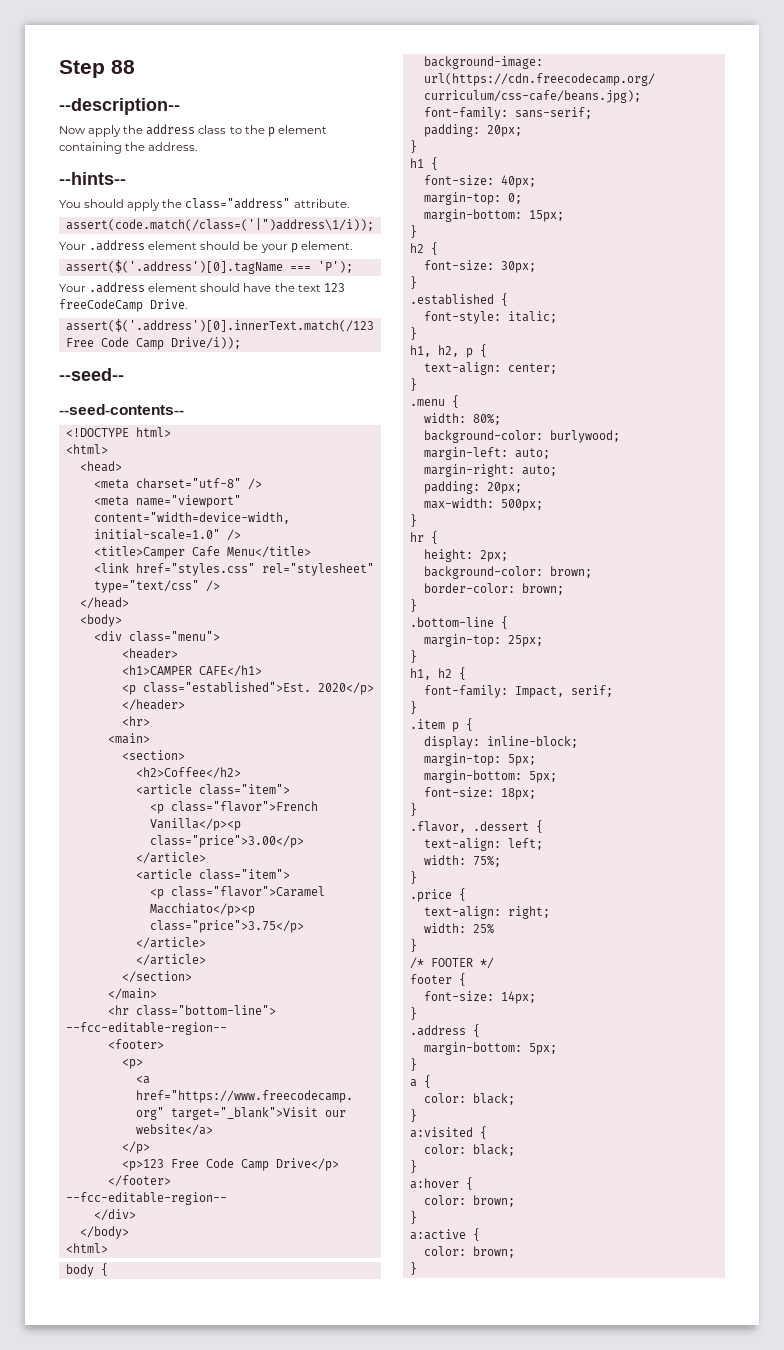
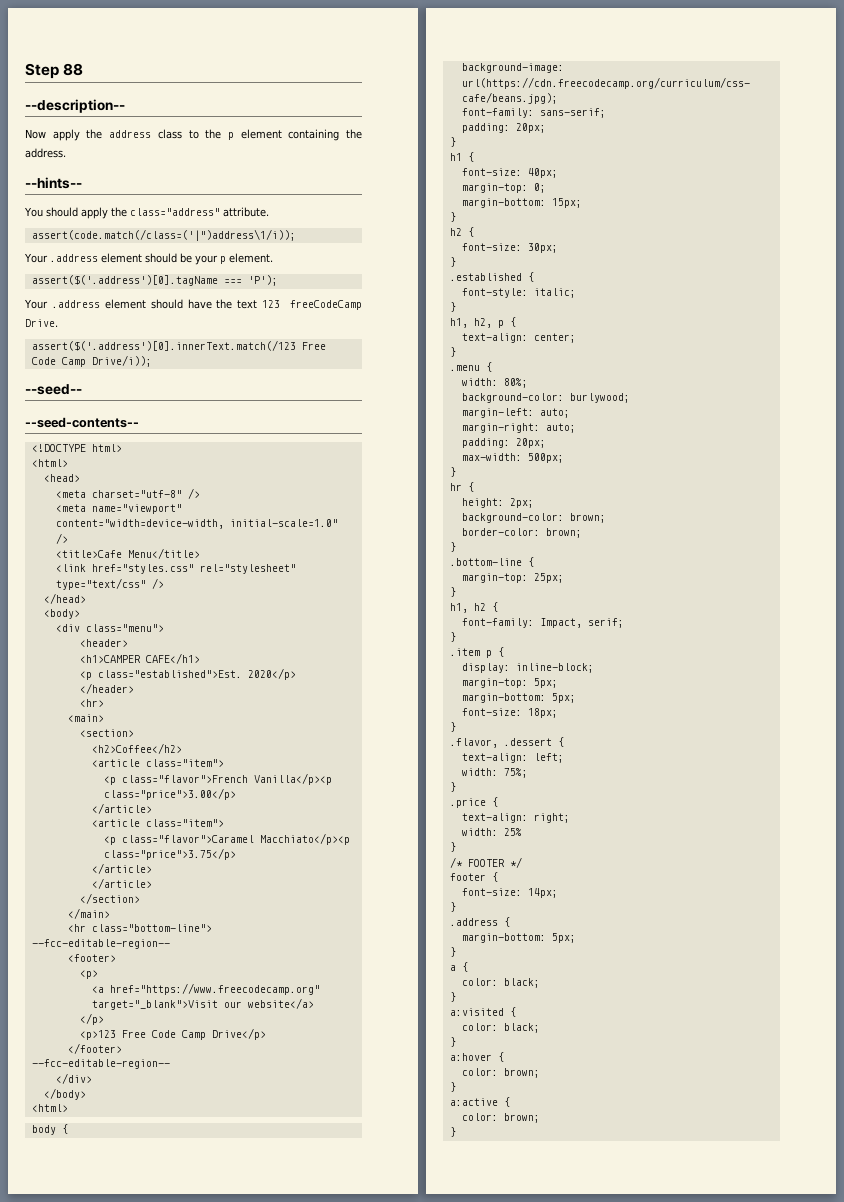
- <title>Camper Cafe Menu</title>
+ <title>Cafe Menu</title>

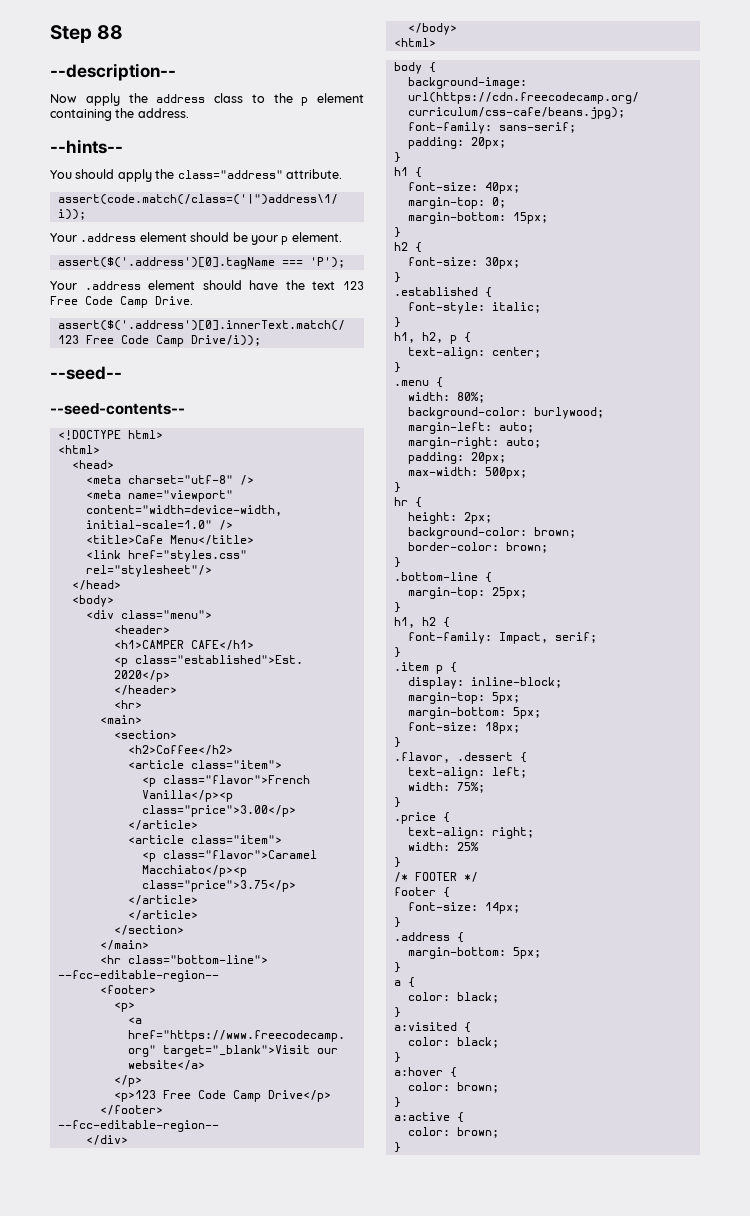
- Your .address element should have the text 123 freeCodeCamp Drive.
+ Your .address element should have the text 123 Free Code Camp Drive.
- <link href="styles.css" rel="stylesheet" type="text/css" />
+ <link href="styles.css" rel="stylesheet"/>

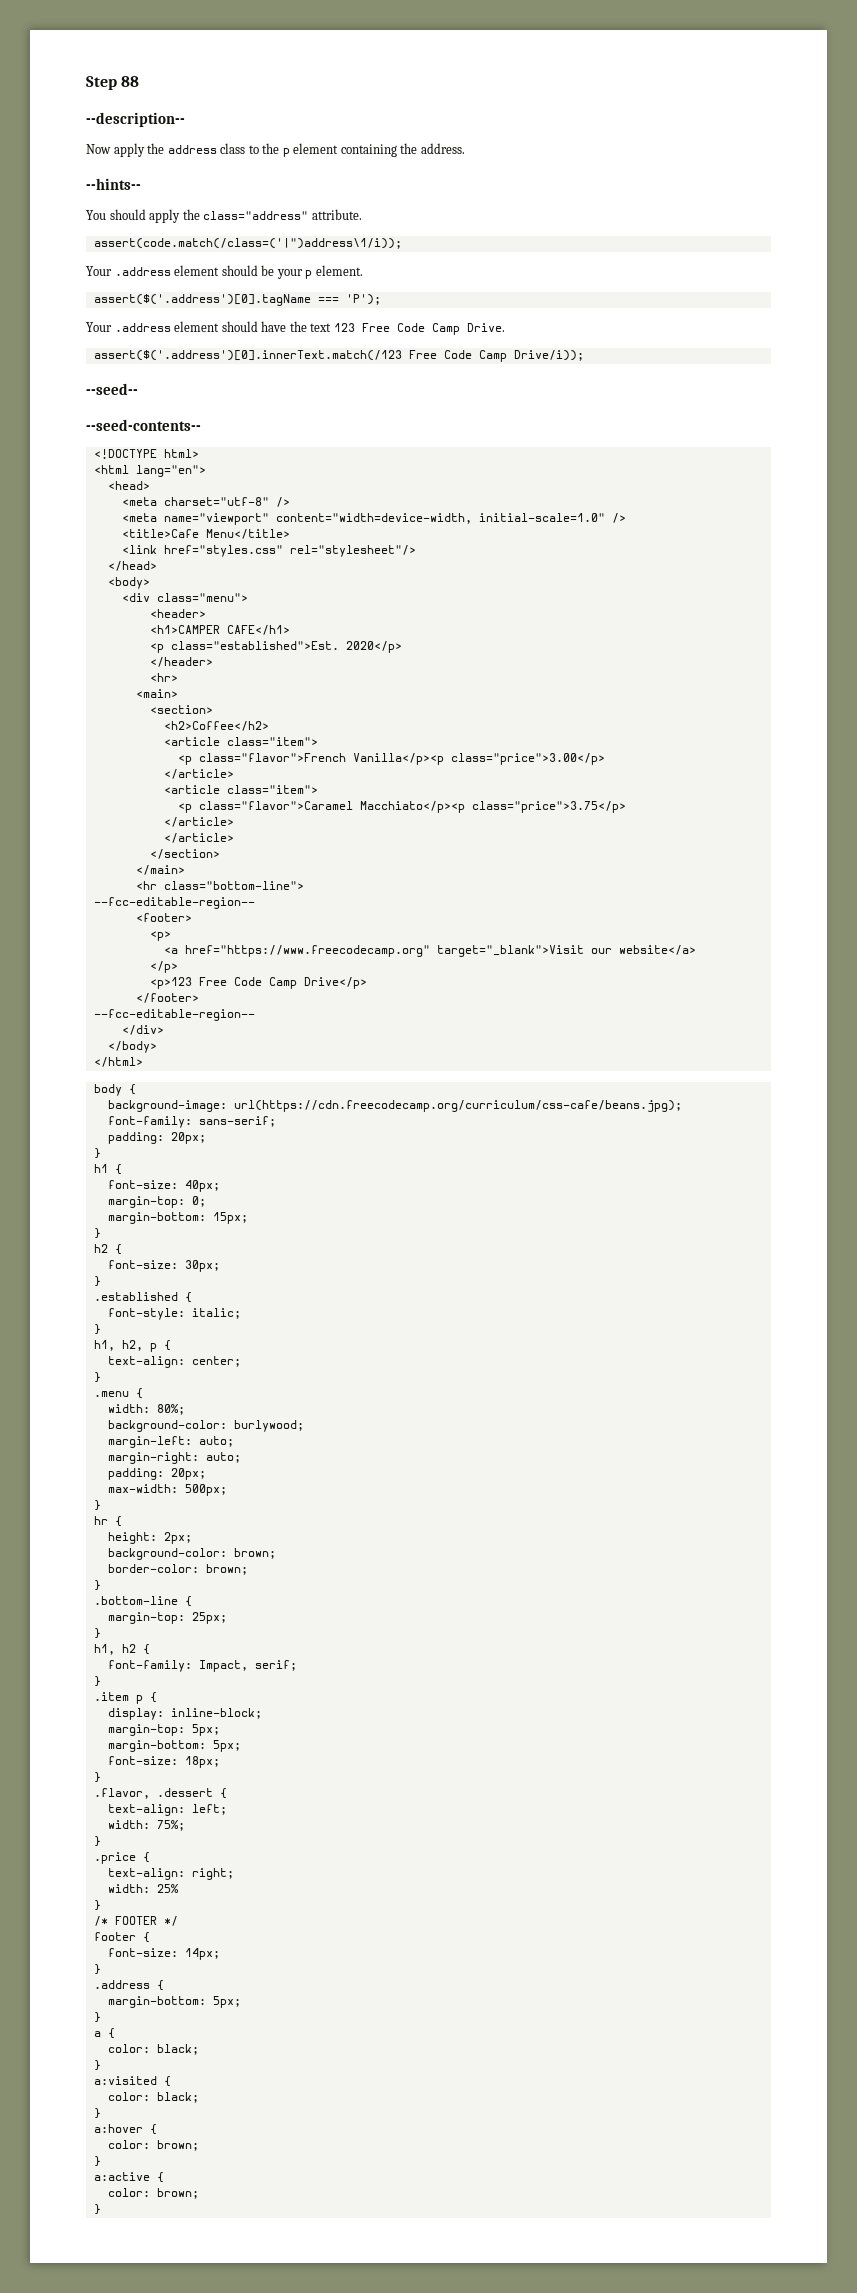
  <!DOCTYPE html>
- <html>
+ <html lang="en">
  </body>
- <html>
+ </html>

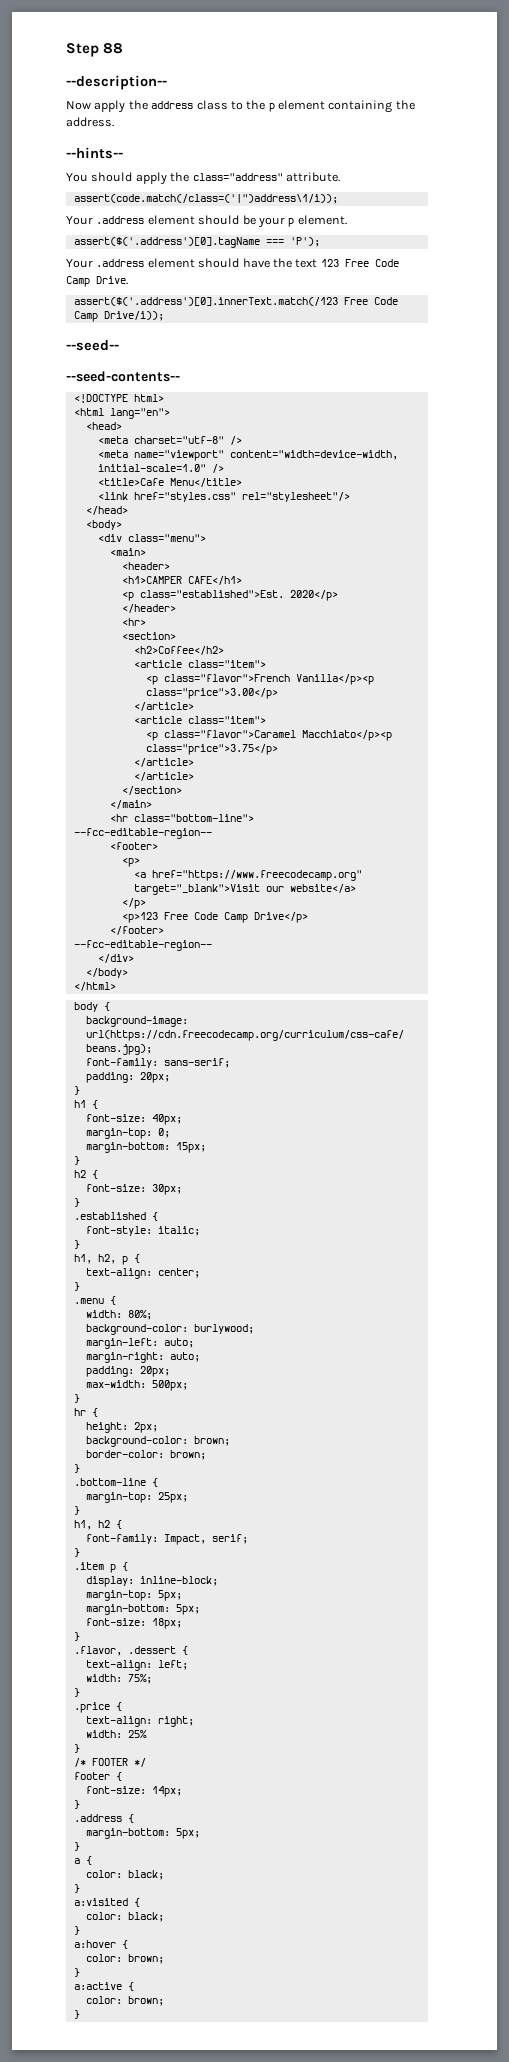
+ <main>
- <main>

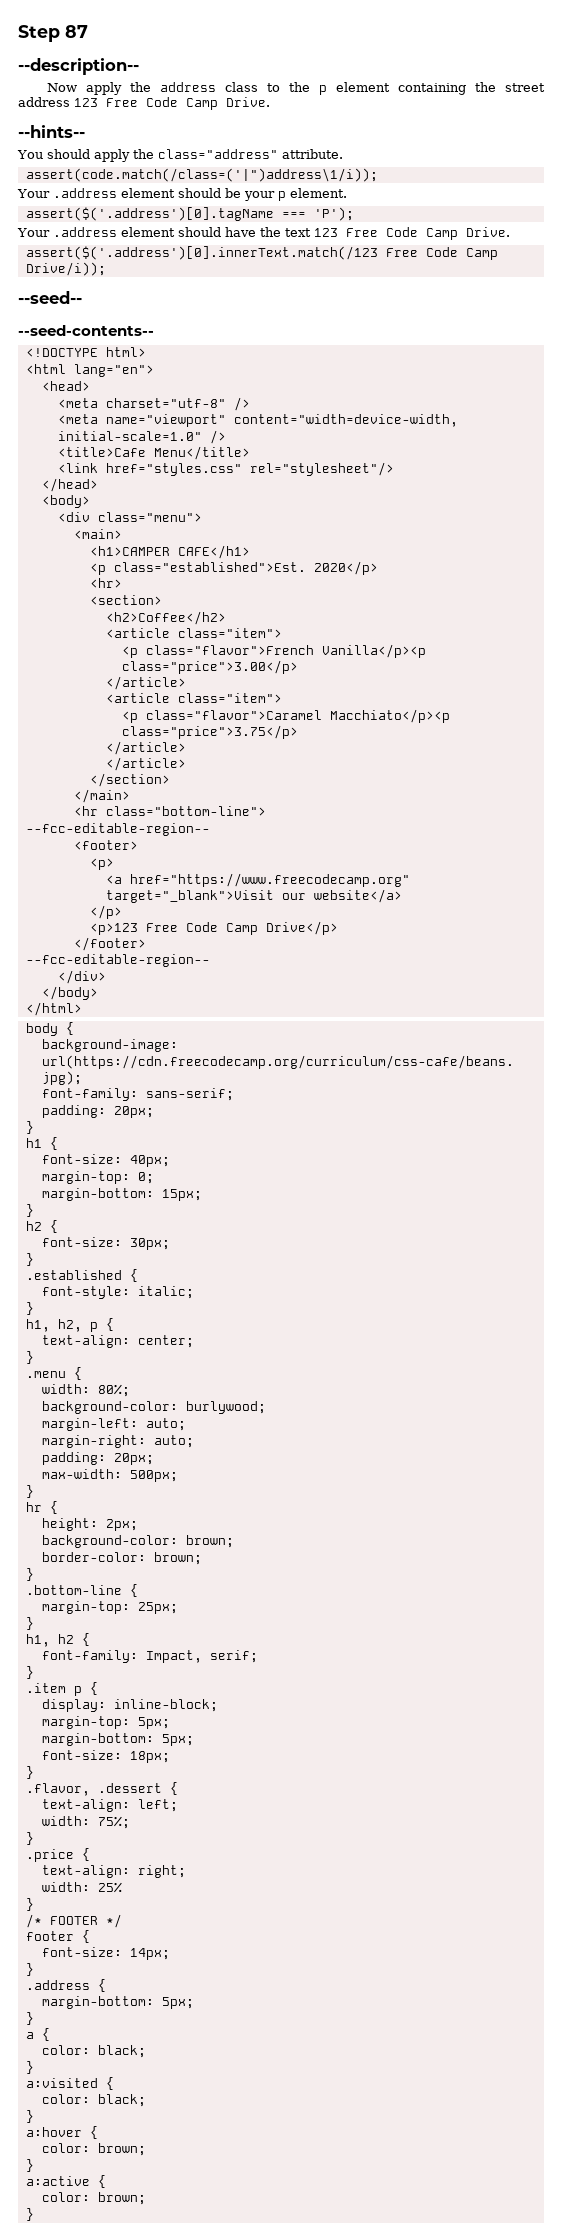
- Step 88
+ Step 87
- Now apply the address class to the p element containing the address.
+ Now apply the address class to the p element containing the street address 123 Free Code Camp Drive.
- <header>
- </header>

